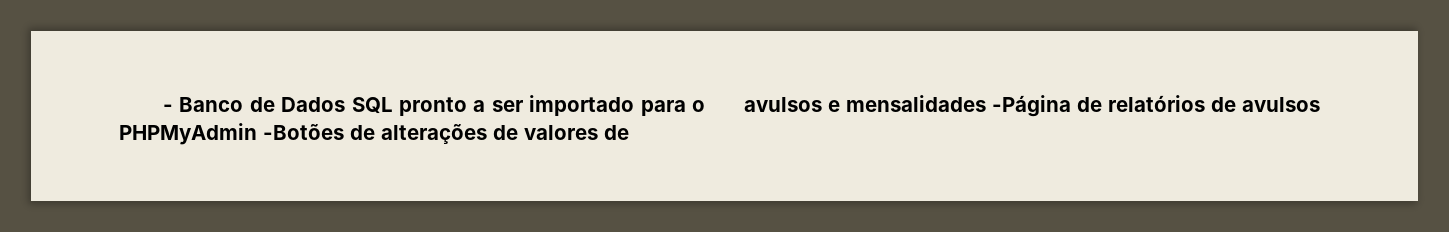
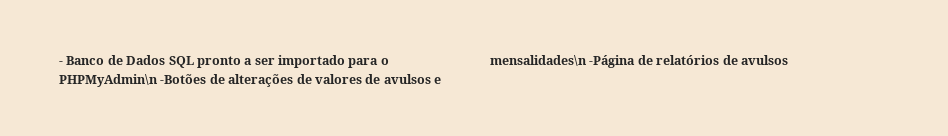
- - Banco de Dados SQL pronto a ser importado para o PHPMyAdmin -Botões de alterações de valores de avulsos e mensalidades -Página de relatórios de avulsos
+ - Banco de Dados SQL pronto a ser importado para o PHPMyAdmin\n -Botões de alterações de valores de avulsos e mensalidades\n -Página de relatórios de avulsos

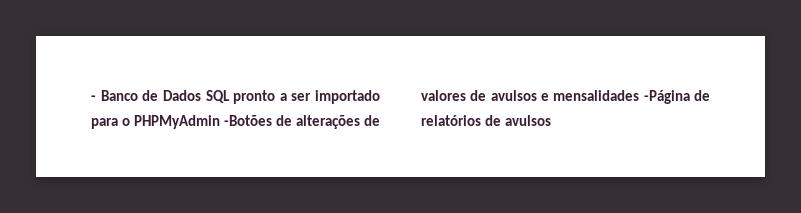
- - Banco de Dados SQL pronto a ser importado para o PHPMyAdmin\n -Botões de alterações de valores de avulsos e mensalidades\n -Página de relatórios de avulsos
+ - Banco de Dados SQL pronto a ser importado para o PHPMyAdmin -Botões de alterações de valores de avulsos e mensalidades -Página de relatórios de avulsos

